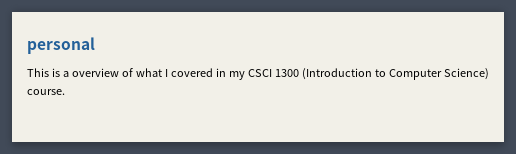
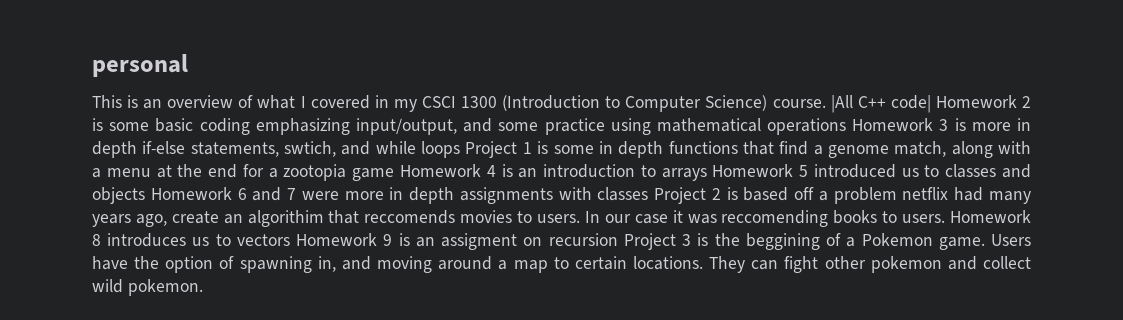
- This is a overview of what I covered in my CSCI 1300 (Introduction to Computer Science) course.
+ This is an overview of what I covered in my CSCI 1300 (Introduction to Computer Science) course.
+ |All C++ code| Homework 2 is some basic coding emphasizing input/output, and some practice using mathematical operations Homework 3 is more in depth if-else statements, swtich, and while loops Project 1 is some in depth functions that find a genome match, along with a menu at the end for a zootopia game Homework 4 is an introduction to arrays Homework 5 introduced us to classes and objects Homework 6 and 7 were more in depth assignments with classes Project 2 is based off a problem netflix had many years ago, create an algorithim that reccomends movies to users. In our case it was reccomending books to users. Homework 8 introduces us to vectors Homework 9 is an assigment on recursion Project 3 is the beggining of a Pokemon game. Users have the option of spawning in, and moving around a map to certain locations. They can fight other pokemon and collect wild pokemon.

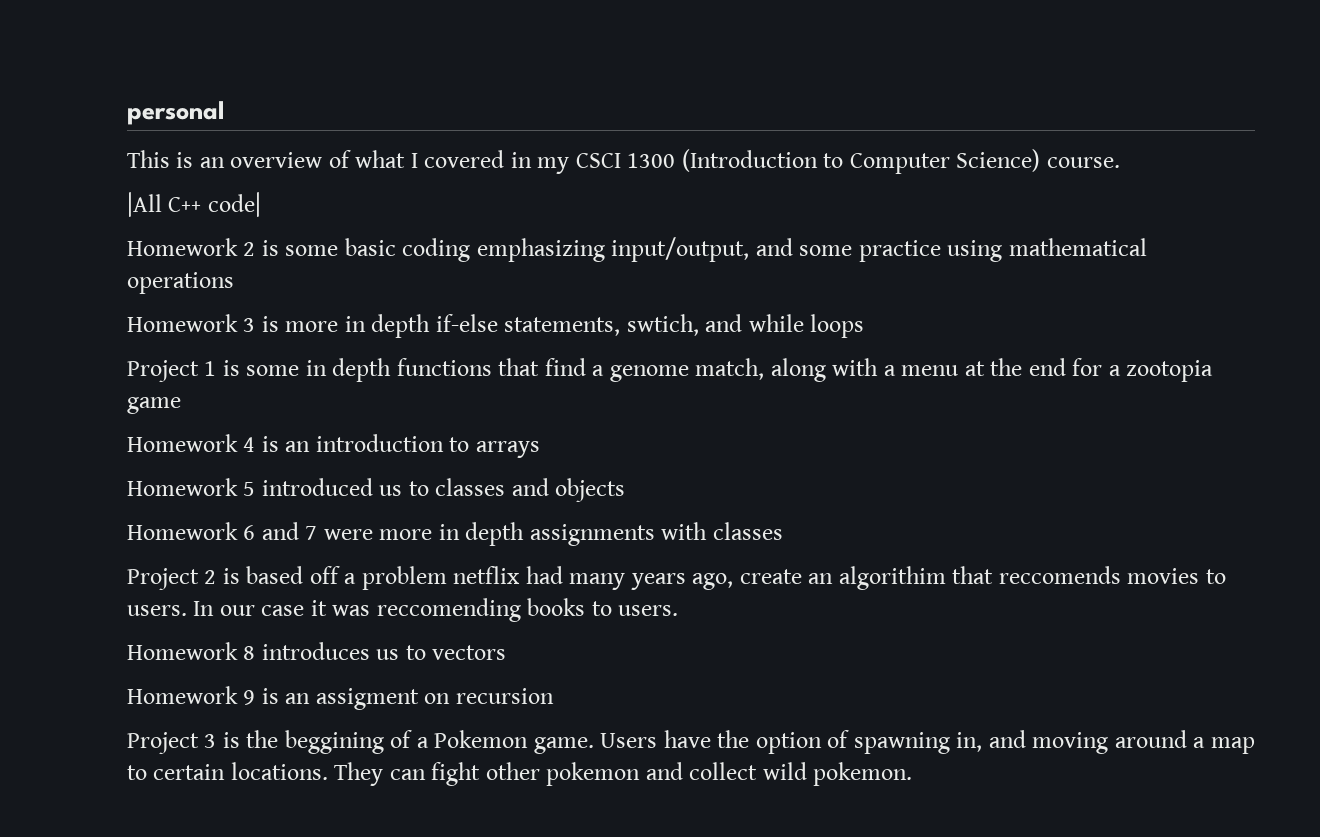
- This is an overview of what I covered in my CSCI 1300 (Introduction to Computer Science) course. |All C++ code| Homework 2 is some basic coding emphasizing input/output, and some practice using mathematical operations Homework 3 is more in depth if-else statements, swtich, and while loops Project 1 is some in depth functions that find a genome match, along with a menu at the end for a zootopia game Homework 4 is an introduction to arrays Homework 5 introduced us to classes and objects Homework 6 and 7 were more in depth assignments with classes Project 2 is based off a problem netflix had many years ago, create an algorithim that reccomends movies to users.
+ This is an overview of what I covered in my CSCI 1300 (Introduction to Computer Science) course.
+ |All C++ code|
+ Homework 2 is some basic coding emphasizing input/output, and some practice using mathematical operations
+ Homework 3 is more in depth if-else statements, swtich, and while loops
+ Project 1 is some in depth functions that find a genome match, along with a menu at the end for a zootopia game
+ Homework 4 is an introduction to arrays
+ Homework 5 introduced us to classes and objects
+ Homework 6 and 7 were more in depth assignments with classes
+ Project 2 is based off a problem netflix had many years ago, create an algorithim that reccomends movies to users.
- In our case it was reccomending books to users. Homework 8 introduces us to vectors Homework 9 is an assigment on recursion Project 3 is the beggining of a Pokemon game.
+ In our case it was reccomending books to users.
+ Homework 8 introduces us to vectors
+ Homework 9 is an assigment on recursion
+ Project 3 is the beggining of a Pokemon game.

